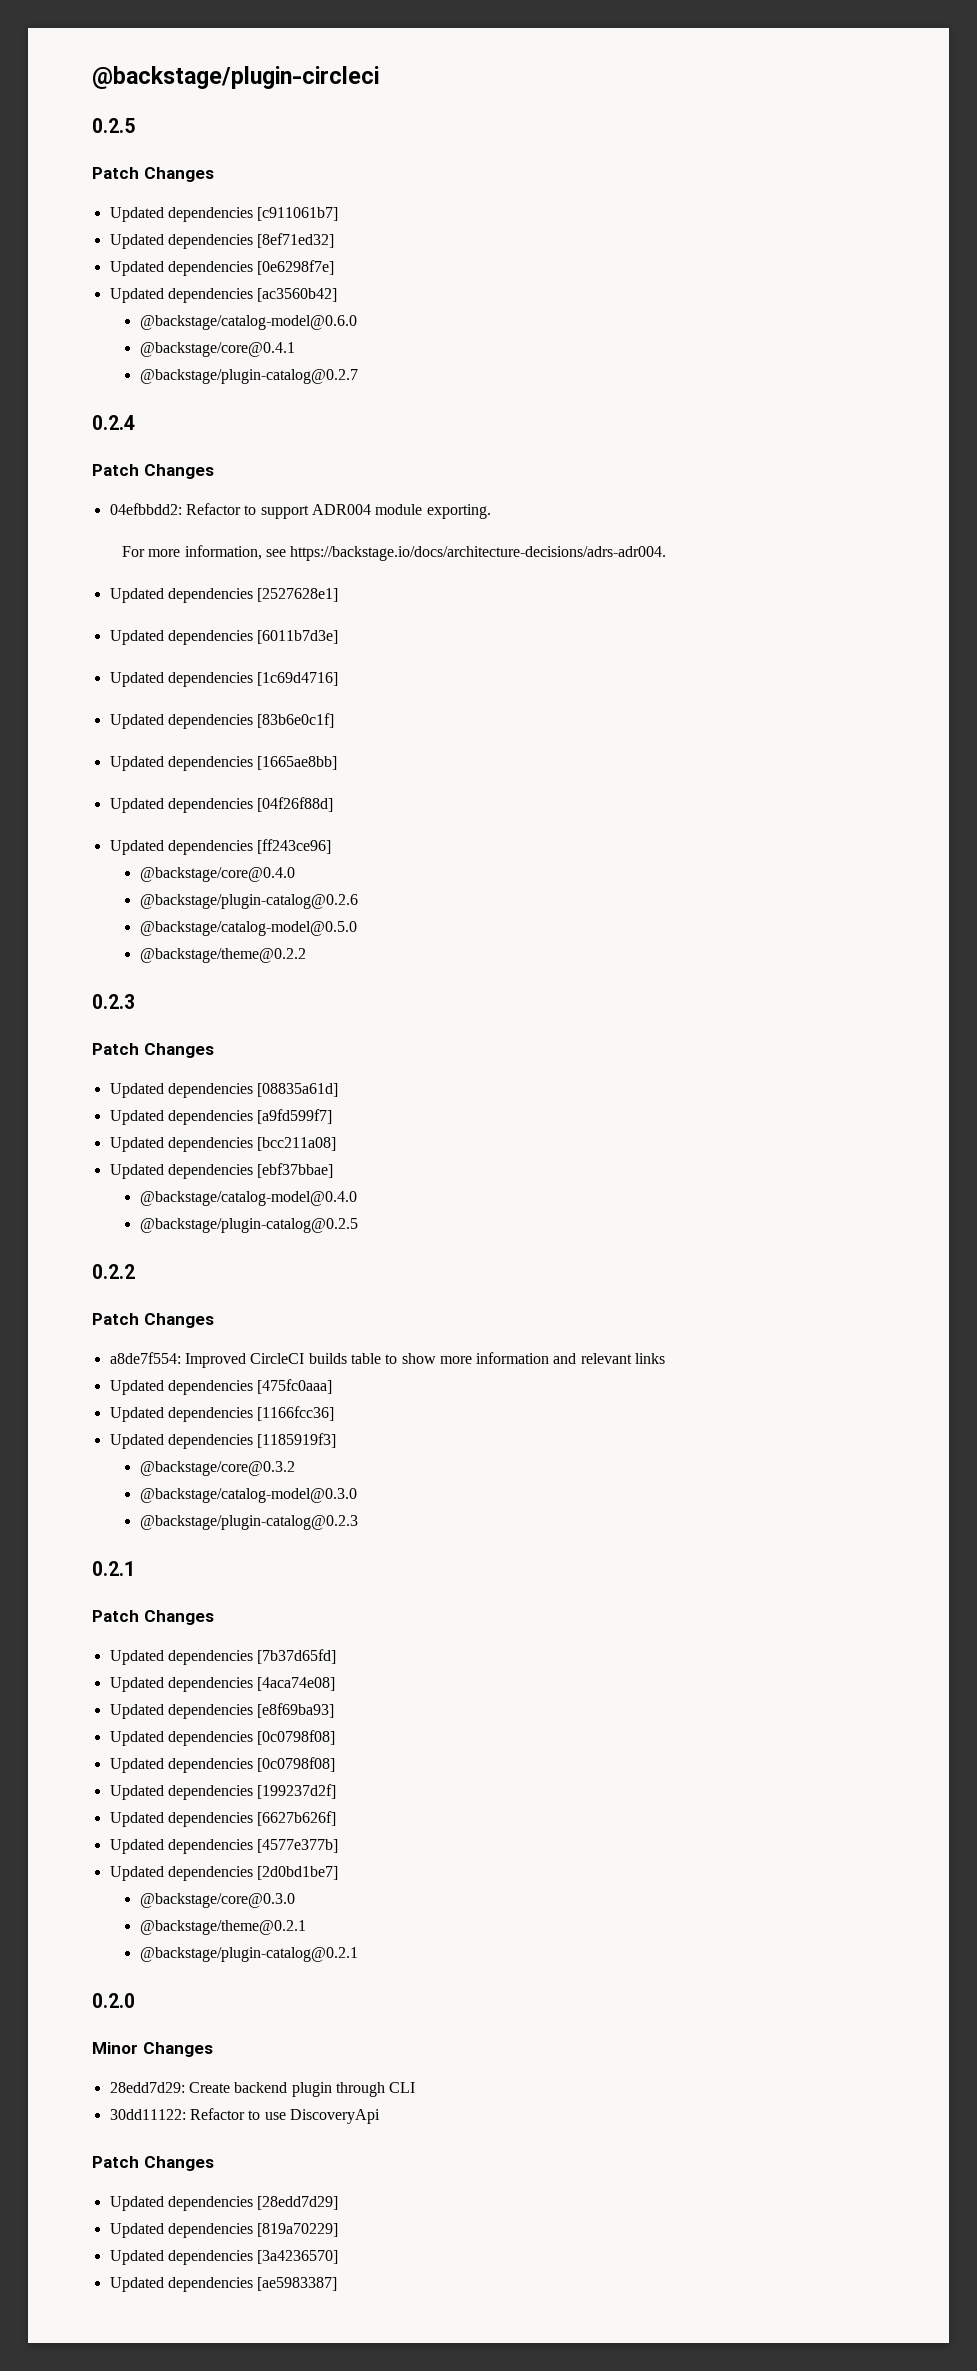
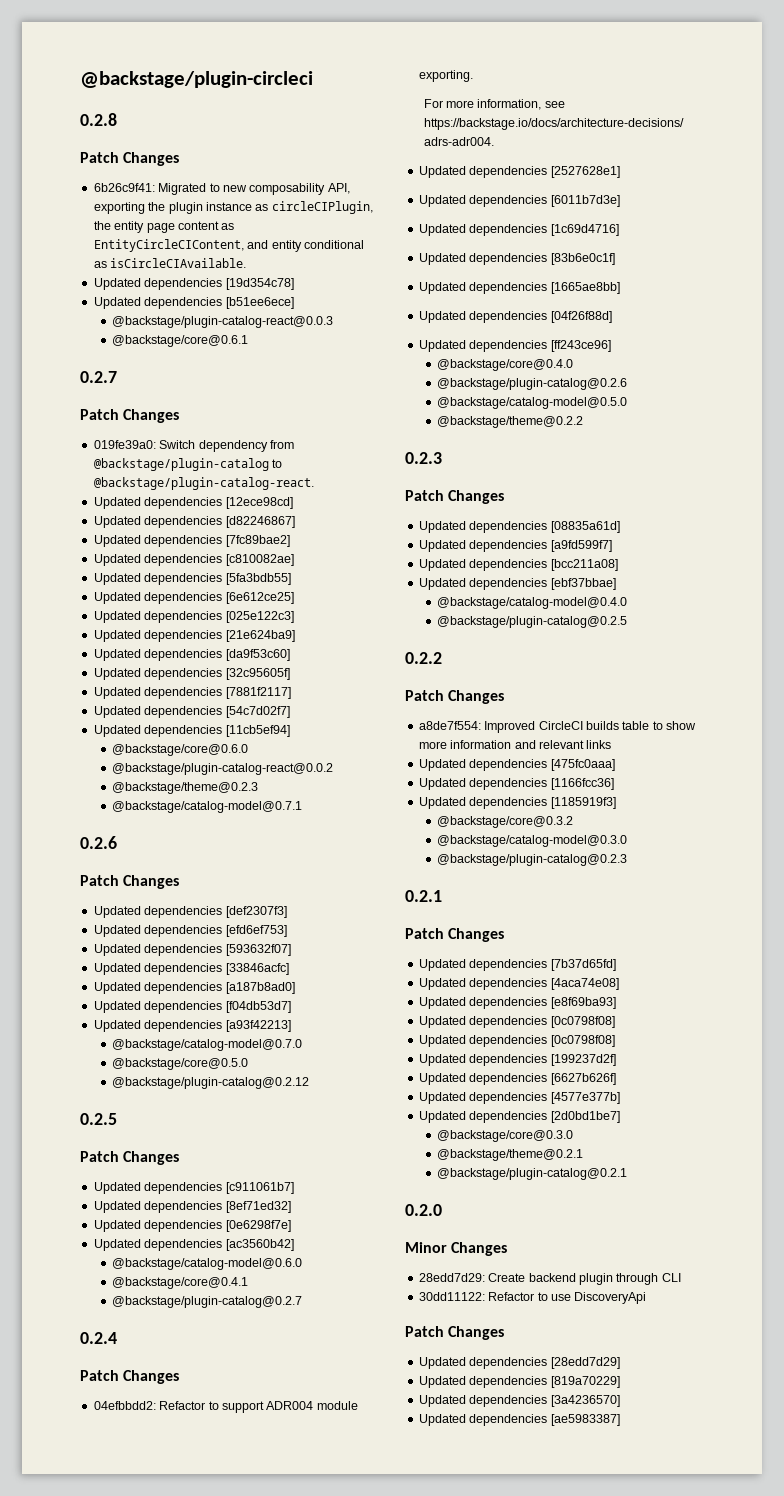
+ 0.2.8
+ Patch Changes
+ 6b26c9f41: Migrated to new composability API, exporting the plugin instance as circleCIPlugin, the entity page content as EntityCircleCIContent, and entity conditional as isCircleCIAvailable.
+ Updated dependencies [19d354c78]
+ Updated dependencies [b51ee6ece]
+ @backstage/plugin-catalog-react@0.0.3
+ @backstage/core@0.6.1
+ 0.2.7
+ Patch Changes
+ 019fe39a0: Switch dependency from @backstage/plugin-catalog to @backstage/plugin-catalog-react.
+ Updated dependencies [12ece98cd]
+ Updated dependencies [d82246867]
+ Updated dependencies [7fc89bae2]
+ Updated dependencies [c810082ae]
+ Updated dependencies [5fa3bdb55]
+ Updated dependencies [6e612ce25]
+ Updated dependencies [025e122c3]
+ Updated dependencies [21e624ba9]
+ Updated dependencies [da9f53c60]
+ Updated dependencies [32c95605f]
+ Updated dependencies [7881f2117]
+ Updated dependencies [54c7d02f7]
+ Updated dependencies [11cb5ef94]
+ @backstage/core@0.6.0
+ @backstage/plugin-catalog-react@0.0.2
+ @backstage/theme@0.2.3
+ @backstage/catalog-model@0.7.1
+ 0.2.6
+ Patch Changes
+ Updated dependencies [def2307f3]
+ Updated dependencies [efd6ef753]
+ Updated dependencies [593632f07]
+ Updated dependencies [33846acfc]
+ Updated dependencies [a187b8ad0]
+ Updated dependencies [f04db53d7]
+ Updated dependencies [a93f42213]
+ @backstage/catalog-model@0.7.0
+ @backstage/core@0.5.0
+ @backstage/plugin-catalog@0.2.12

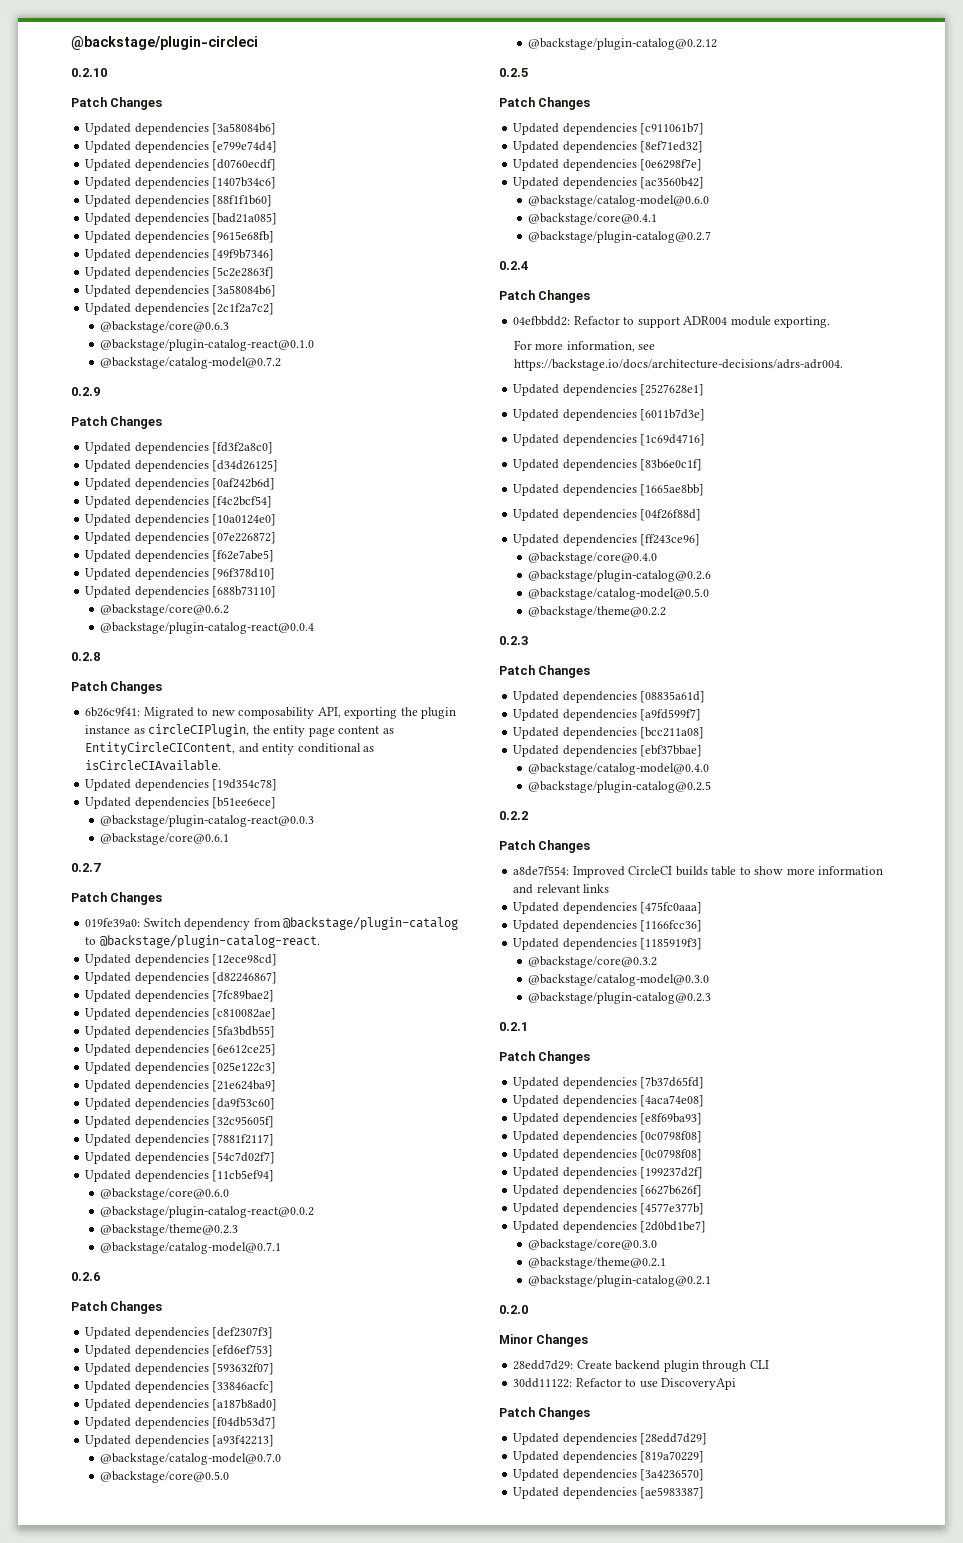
+ 0.2.10
+ Patch Changes
+ Updated dependencies [3a58084b6]
+ Updated dependencies [e799e74d4]
+ Updated dependencies [d0760ecdf]
+ Updated dependencies [1407b34c6]
+ Updated dependencies [88f1f1b60]
+ Updated dependencies [bad21a085]
+ Updated dependencies [9615e68fb]
+ Updated dependencies [49f9b7346]
+ Updated dependencies [5c2e2863f]
+ Updated dependencies [3a58084b6]
+ Updated dependencies [2c1f2a7c2]
+ @backstage/core@0.6.3
+ @backstage/plugin-catalog-react@0.1.0
+ @backstage/catalog-model@0.7.2
+ 0.2.9
+ Patch Changes
+ Updated dependencies [fd3f2a8c0]
+ Updated dependencies [d34d26125]
+ Updated dependencies [0af242b6d]
+ Updated dependencies [f4c2bcf54]
+ Updated dependencies [10a0124e0]
+ Updated dependencies [07e226872]
+ Updated dependencies [f62e7abe5]
+ Updated dependencies [96f378d10]
+ Updated dependencies [688b73110]
+ @backstage/core@0.6.2
+ @backstage/plugin-catalog-react@0.0.4

